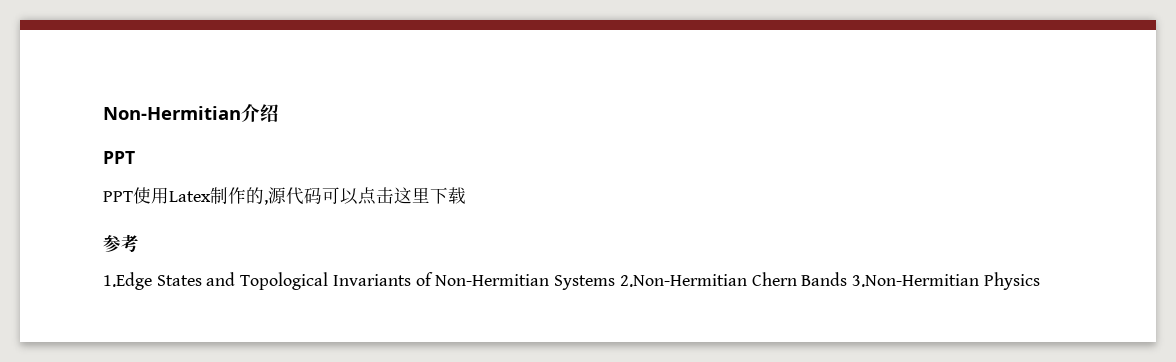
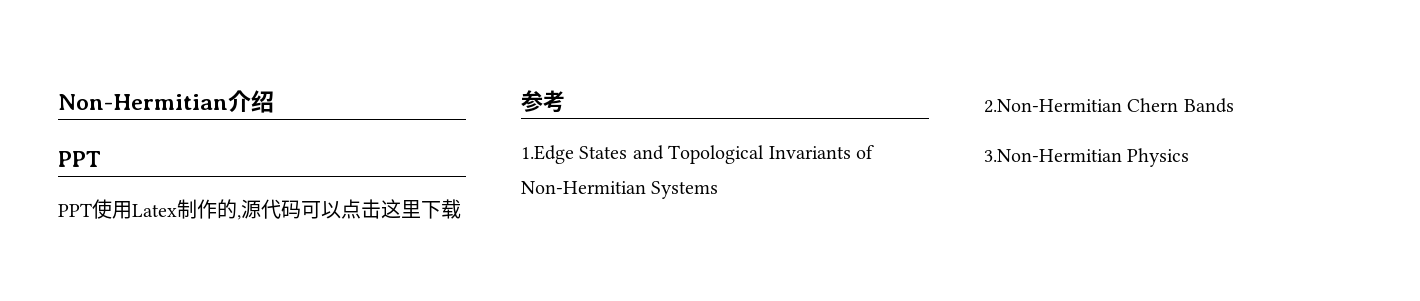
- 1.Edge States and Topological Invariants of Non-Hermitian Systems 2.Non-Hermitian Chern Bands 3.Non-Hermitian Physics
+ 1.Edge States and Topological Invariants of Non-Hermitian Systems
+ 2.Non-Hermitian Chern Bands
+ 3.Non-Hermitian Physics

